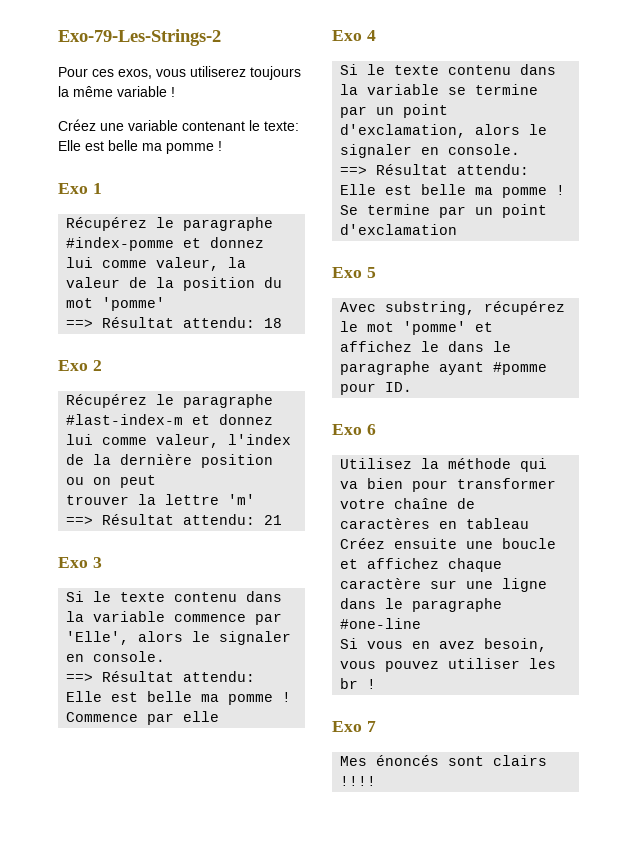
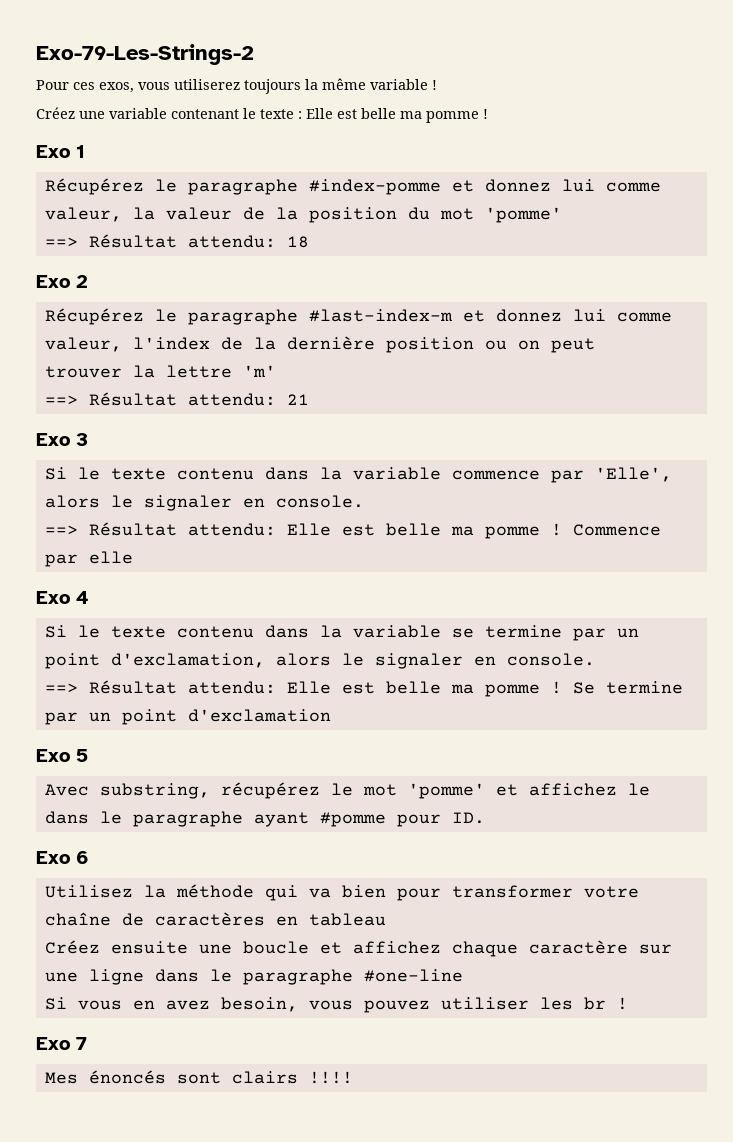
- Créez une variable contenant le texte: Elle est belle ma pomme !
+ Créez une variable contenant le texte : Elle est belle ma pomme !

